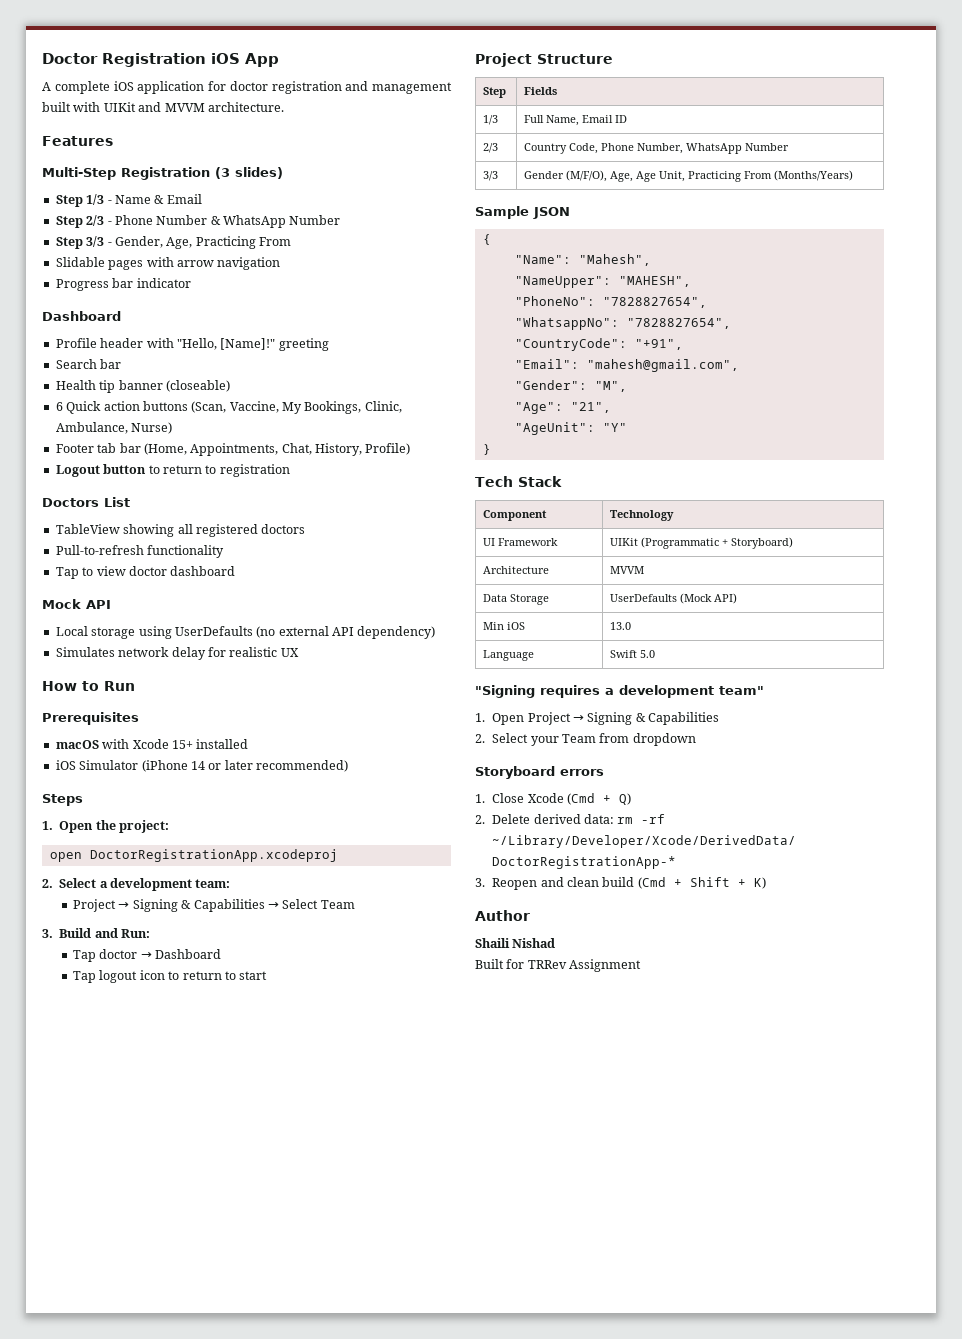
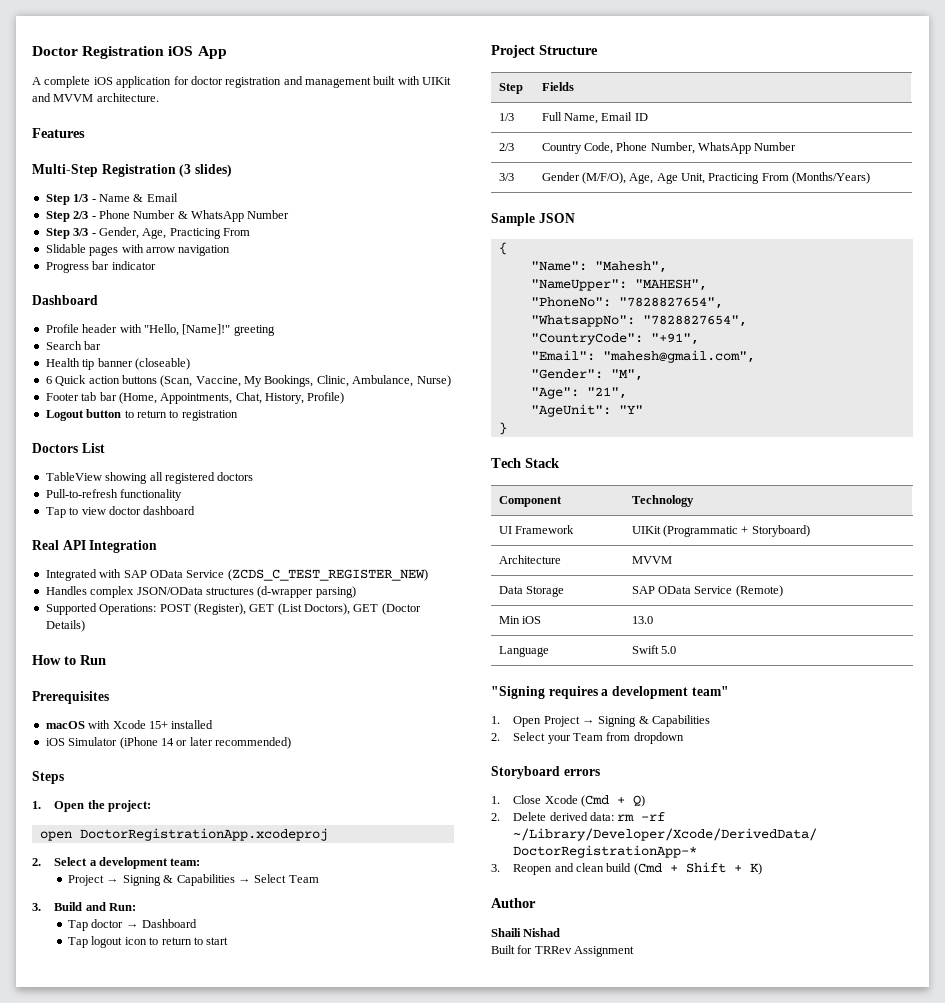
- Mock API
- Local storage using UserDefaults (no external API dependency)
- Simulates network delay for realistic UX
+ Real API Integration
+ Integrated with SAP OData Service (ZCDS_C_TEST_REGISTER_NEW)
+ Handles complex JSON/OData structures (d-wrapper parsing)
+ Supported Operations: POST (Register), GET (List Doctors), GET (Doctor Details)
- Data Storage | UserDefaults (Mock API)
+ Data Storage | SAP OData Service (Remote)

